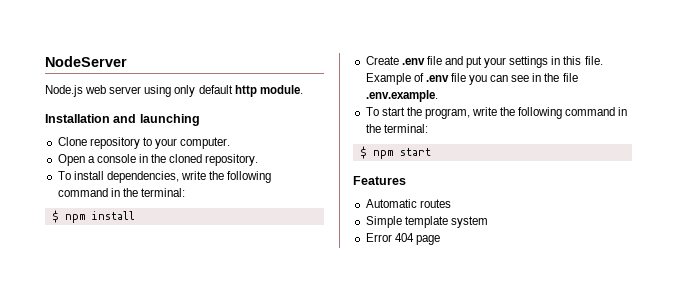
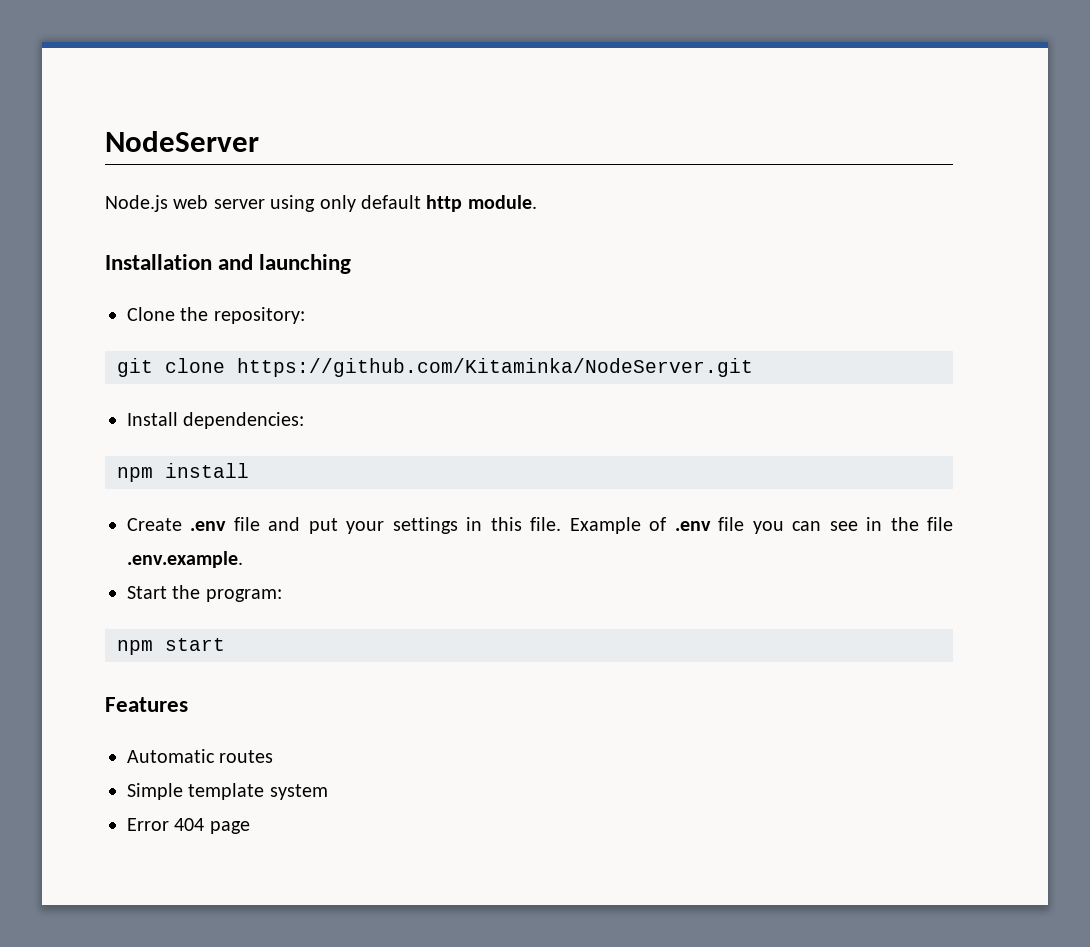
- Clone repository to your computer.
- Open a console in the cloned repository.
- To install dependencies, write the following command in the terminal:
- $ npm install
+ Clone the repository:
+ git clone https://github.com/Kitaminka/NodeServer.git
+ Install dependencies:
+ npm install
- To start the program, write the following command in the terminal:
- $ npm start
+ Start the program:
+ npm start

